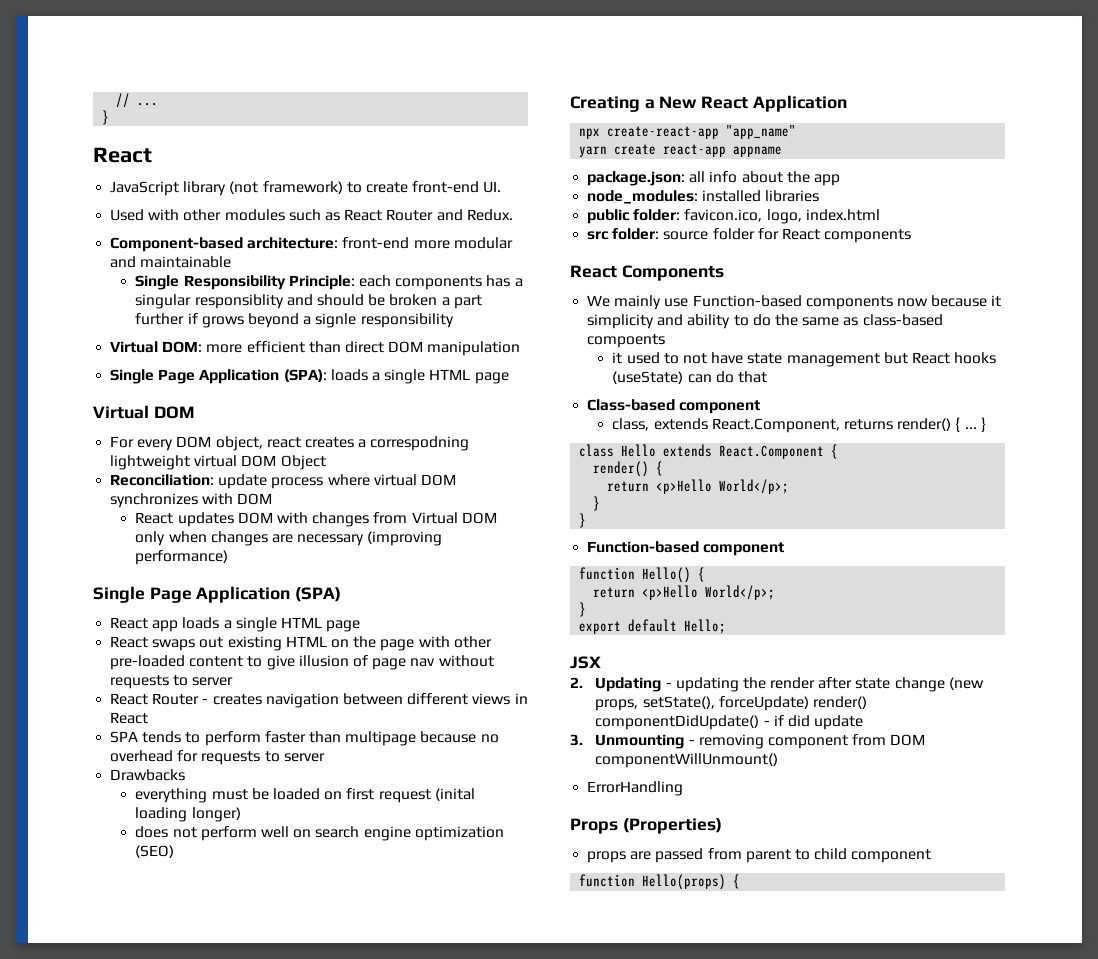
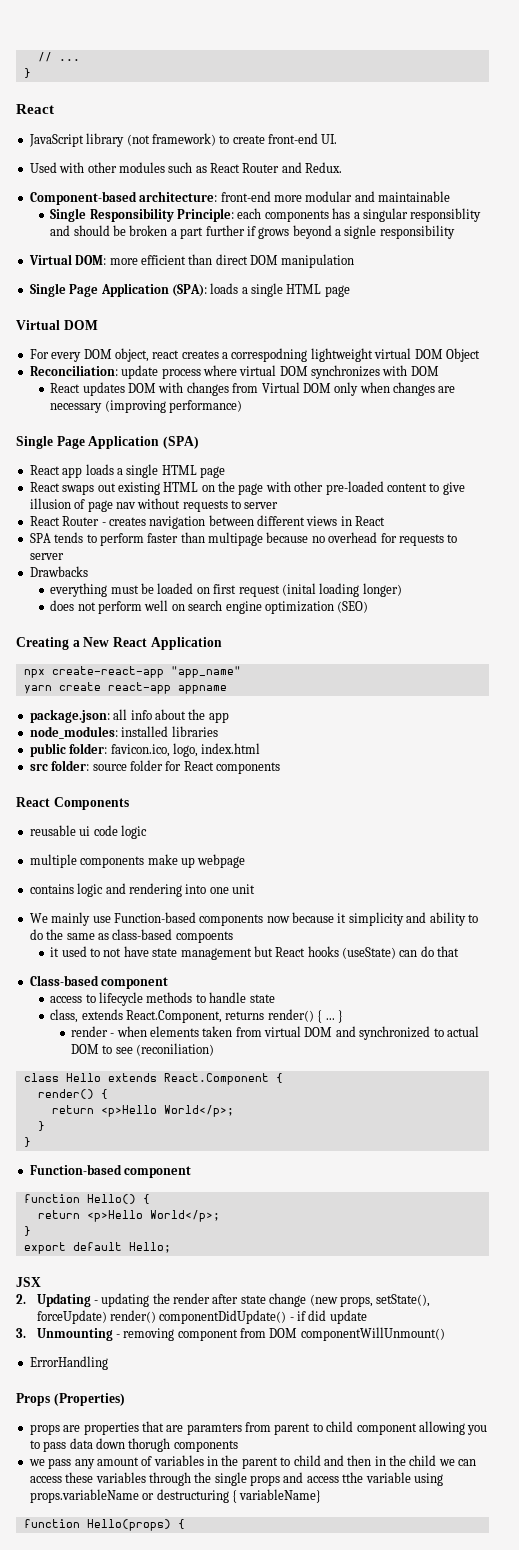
+ reusable ui code logic
+ multiple components make up webpage
+ contains logic and rendering into one unit
+ access to lifecycle methods to handle state
+ render - when elements taken from virtual DOM and synchronized to actual DOM to see (reconiliation)
- props are passed from parent to child component
+ props are properties that are paramters from parent to child component allowing you to pass data down thorugh components
+ we pass any amount of variables in the parent to child and then in the child we can access these variables through the single props and access tthe variable using props.variableName or destructuring { variableName}

